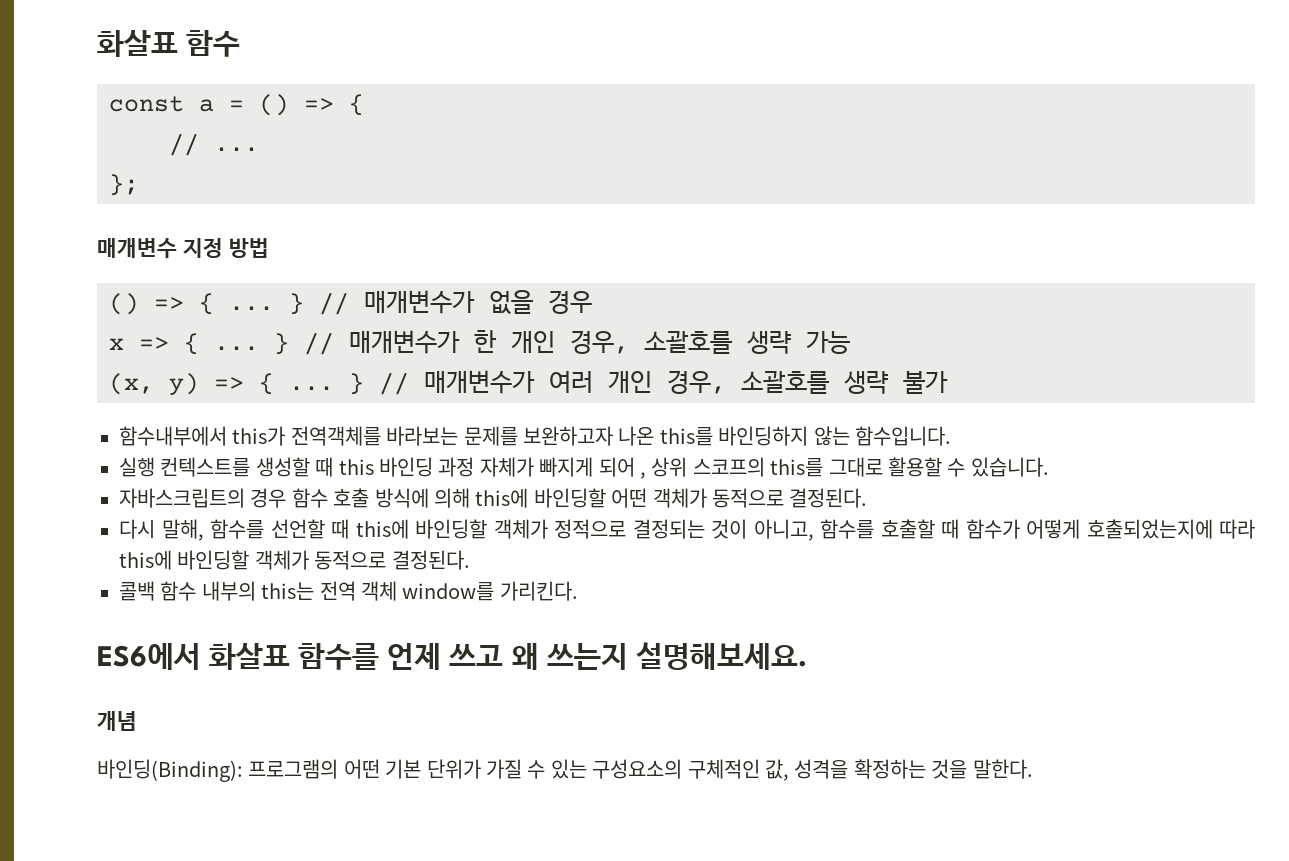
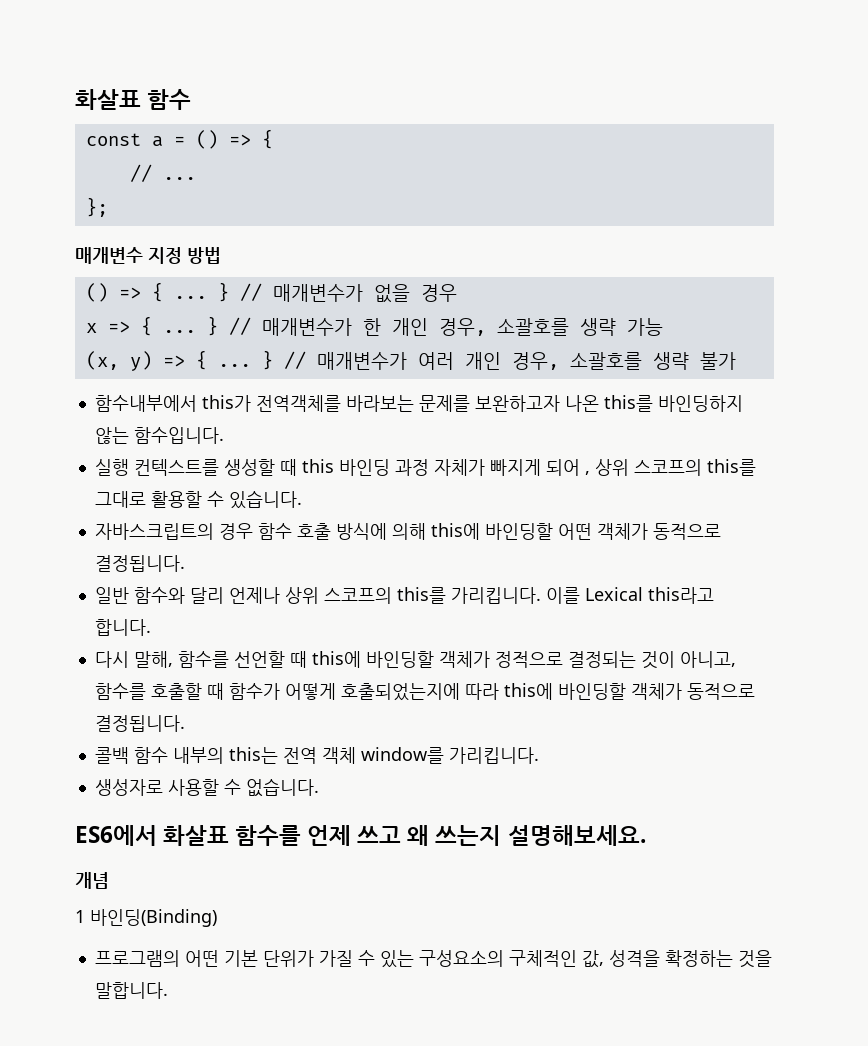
- 자바스크립트의 경우 함수 호출 방식에 의해 this에 바인딩할 어떤 객체가 동적으로 결정된다.
+ 자바스크립트의 경우 함수 호출 방식에 의해 this에 바인딩할 어떤 객체가 동적으로 결정됩니다.
+ 일반 함수와 달리 언제나 상위 스코프의 this를 가리킵니다. 이를 Lexical this라고 합니다.
- 다시 말해, 함수를 선언할 때 this에 바인딩할 객체가 정적으로 결정되는 것이 아니고, 함수를 호출할 때 함수가 어떻게 호출되었는지에 따라 this에 바인딩할 객체가 동적으로 결정된다.
+ 다시 말해, 함수를 선언할 때 this에 바인딩할 객체가 정적으로 결정되는 것이 아니고, 함수를 호출할 때 함수가 어떻게 호출되었는지에 따라 this에 바인딩할 객체가 동적으로 결정됩니다.
- 콜백 함수 내부의 this는 전역 객체 window를 가리킨다.
+ 콜백 함수 내부의 this는 전역 객체 window를 가리킵니다.
+ 생성자로 사용할 수 없습니다.
- 바인딩(Binding): 프로그램의 어떤 기본 단위가 가질 수 있는 구성요소의 구체적인 값, 성격을 확정하는 것을 말한다.
+ 1 바인딩(Binding)
+ 프로그램의 어떤 기본 단위가 가질 수 있는 구성요소의 구체적인 값, 성격을 확정하는 것을 말합니다.

